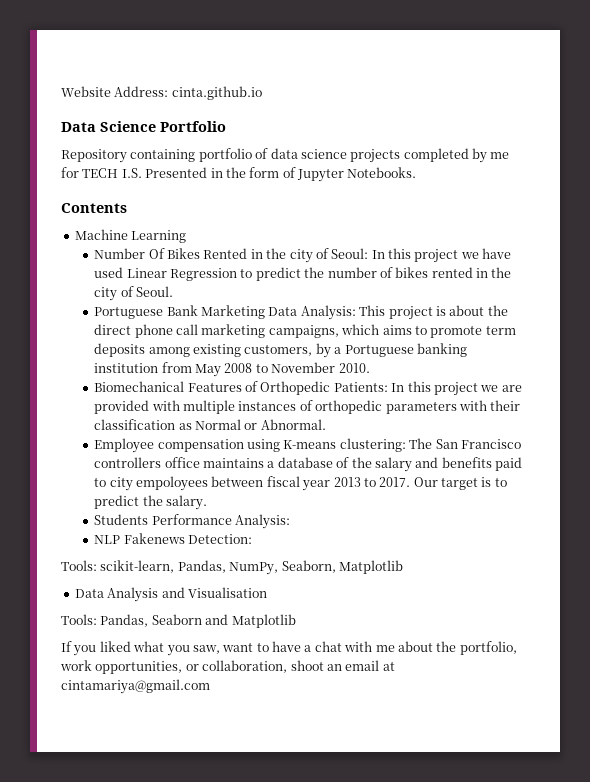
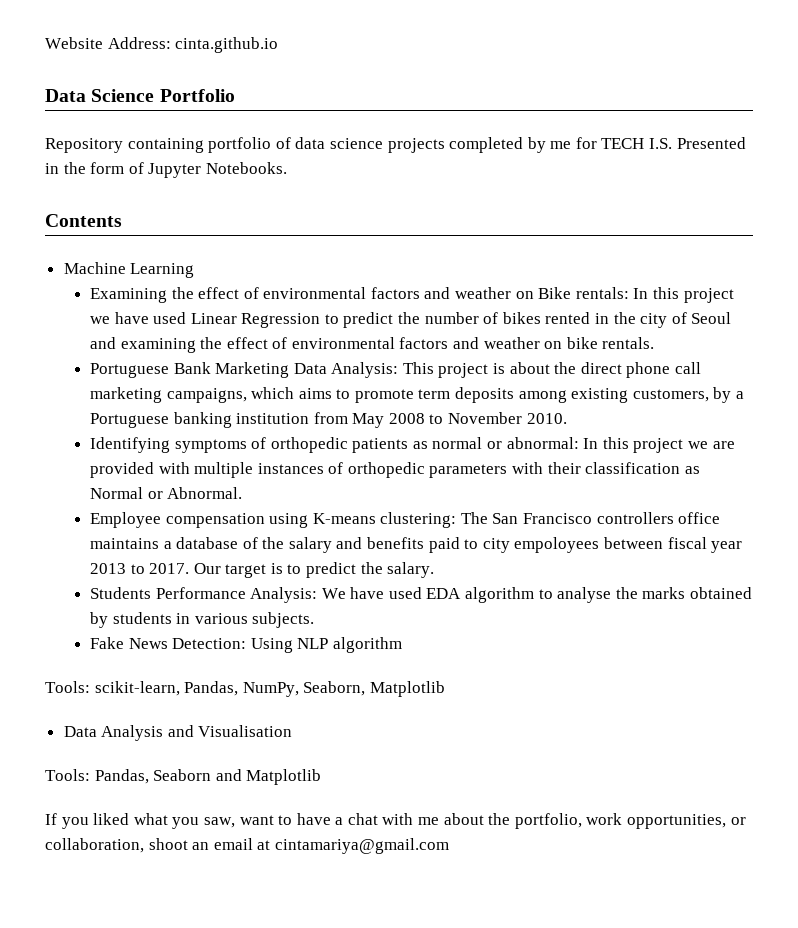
- Number Of Bikes Rented in the city of Seoul: In this project we have used Linear Regression to predict the number of bikes rented in the city of Seoul.
+ Examining the effect of environmental factors and weather on Bike rentals: In this project we have used Linear Regression to predict the number of bikes rented in the city of Seoul and examining the effect of environmental factors and weather on bike rentals.
- Biomechanical Features of Orthopedic Patients: In this project we are provided with multiple instances of orthopedic parameters with their classification as Normal or Abnormal.
+ Identifying symptoms of orthopedic patients as normal or abnormal: In this project we are provided with multiple instances of orthopedic parameters with their classification as Normal or Abnormal.
- Students Performance Analysis:
- NLP Fakenews Detection:
+ Students Performance Analysis: We have used EDA algorithm to analyse the marks obtained by students in various subjects.
+ Fake News Detection: Using NLP algorithm

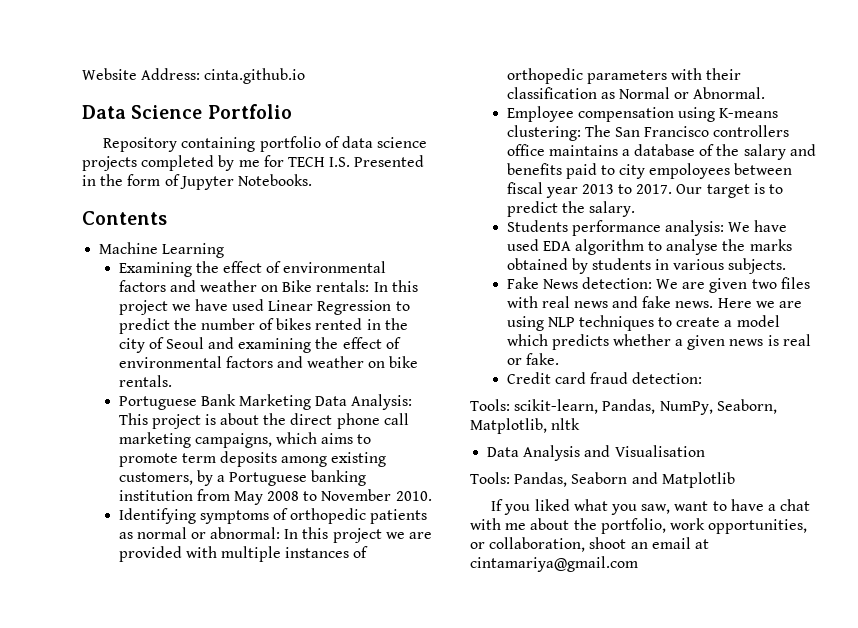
- Students Performance Analysis: We have used EDA algorithm to analyse the marks obtained by students in various subjects.
+ Students performance analysis: We have used EDA algorithm to analyse the marks obtained by students in various subjects.
- Fake News Detection: Using NLP algorithm
+ Fake News detection: We are given two files with real news and fake news. Here we are using NLP techniques to create a model which predicts whether a given news is real or fake.
+ Credit card fraud detection:
- Tools: scikit-learn, Pandas, NumPy, Seaborn, Matplotlib
+ Tools: scikit-learn, Pandas, NumPy, Seaborn, Matplotlib, nltk

